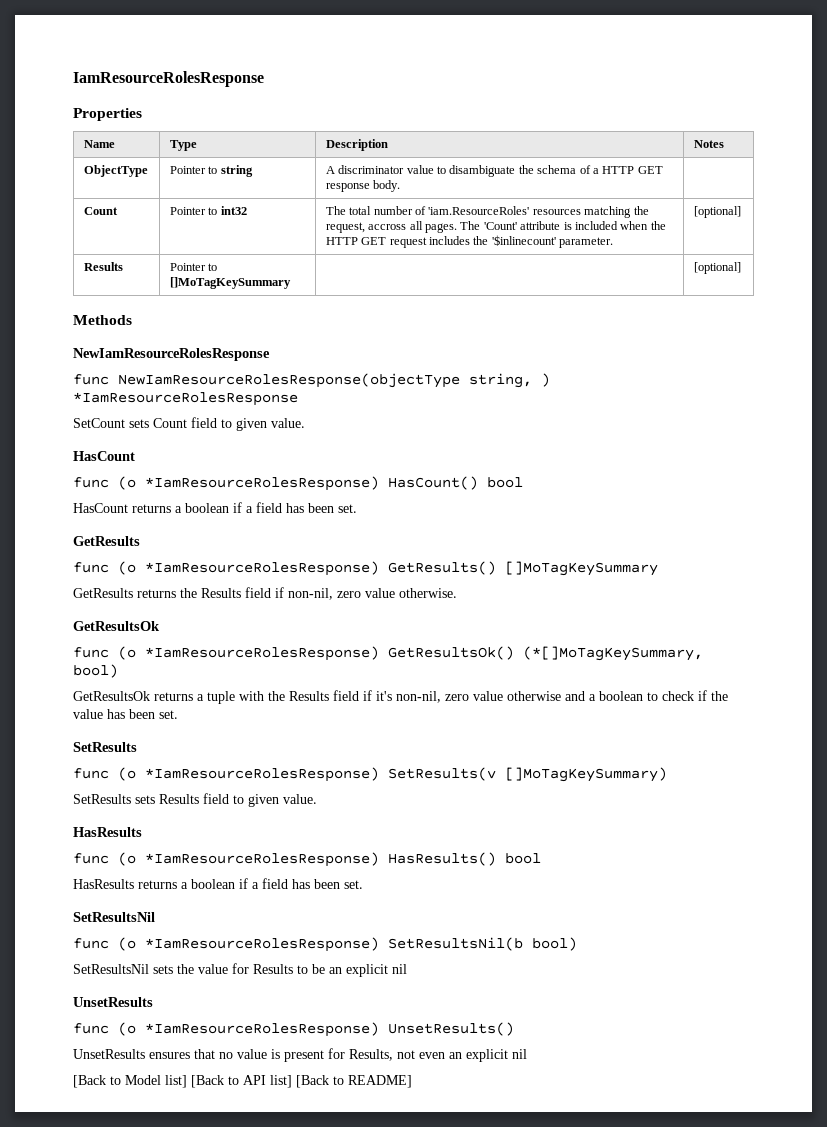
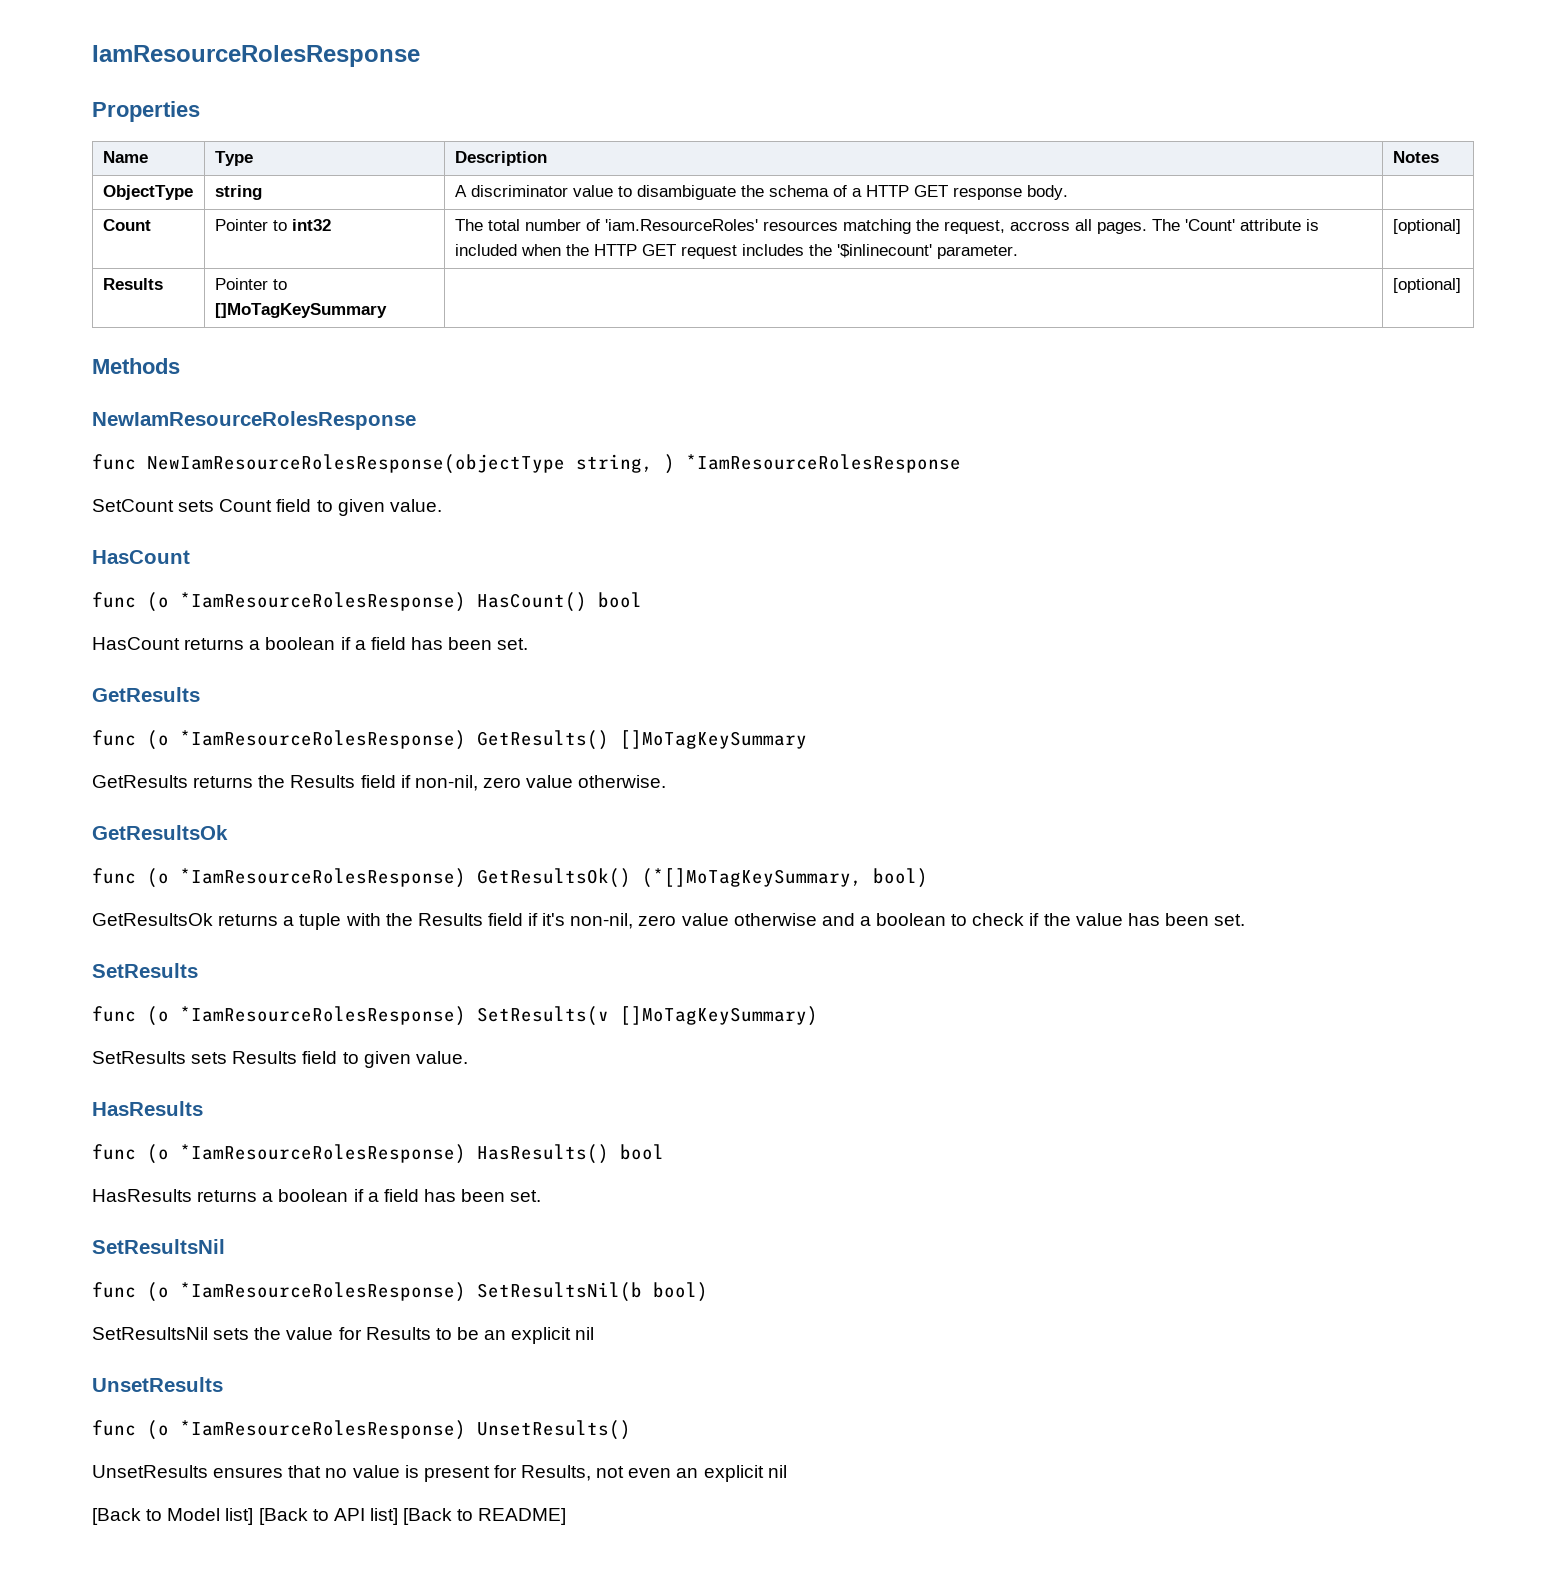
- ObjectType | Pointer to string | A discriminator value to disambiguate the schema of a HTTP GET response body. |
+ ObjectType | string | A discriminator value to disambiguate the schema of a HTTP GET response body. |

